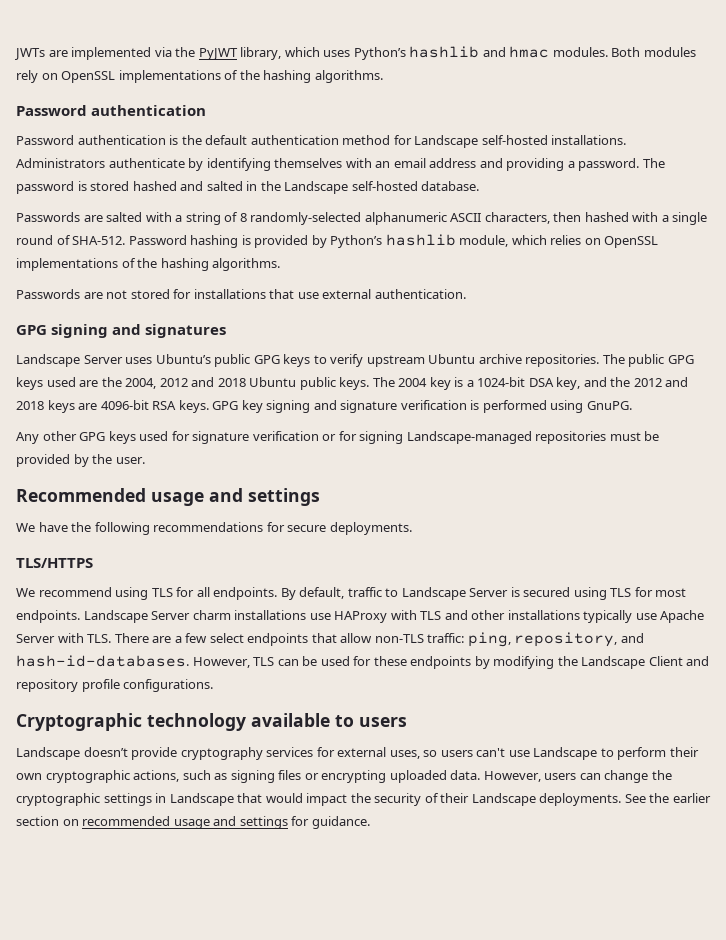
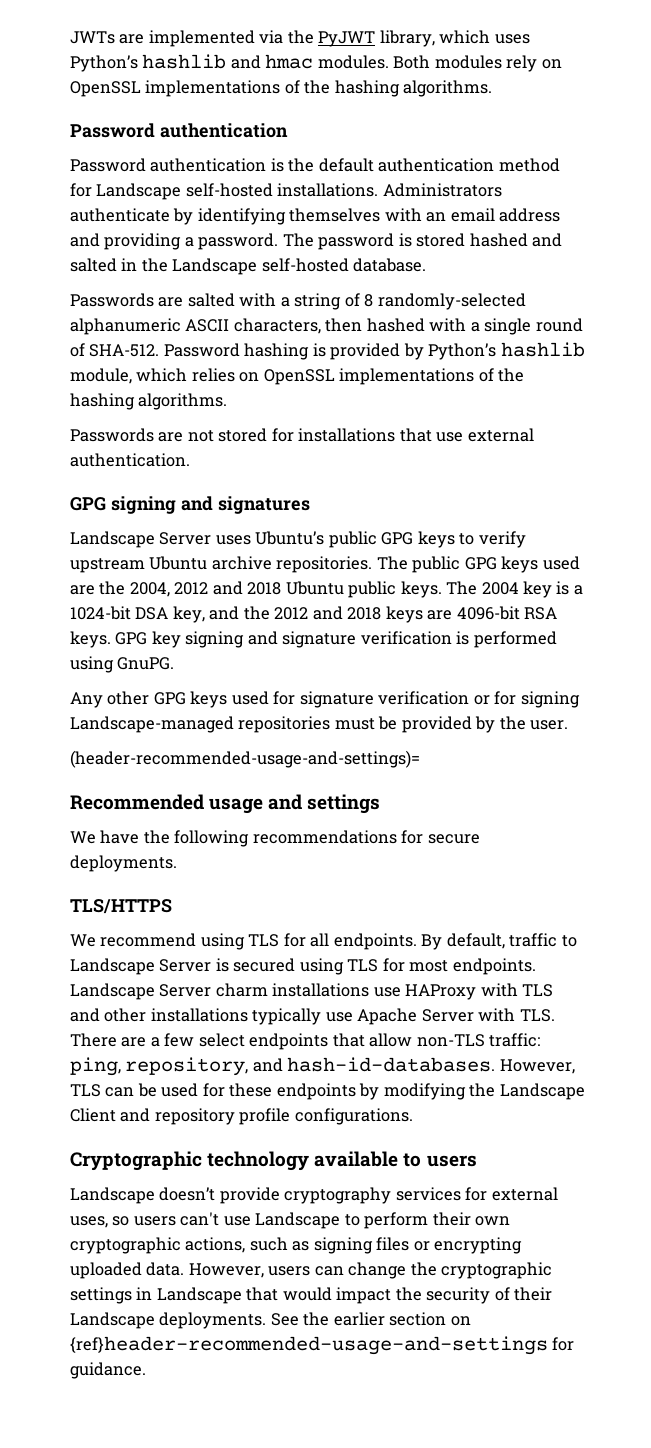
+ (header-recommended-usage-and-settings)=
- See the earlier section on recommended usage and settings for guidance.
+ See the earlier section on {ref}header-recommended-usage-and-settings for guidance.

